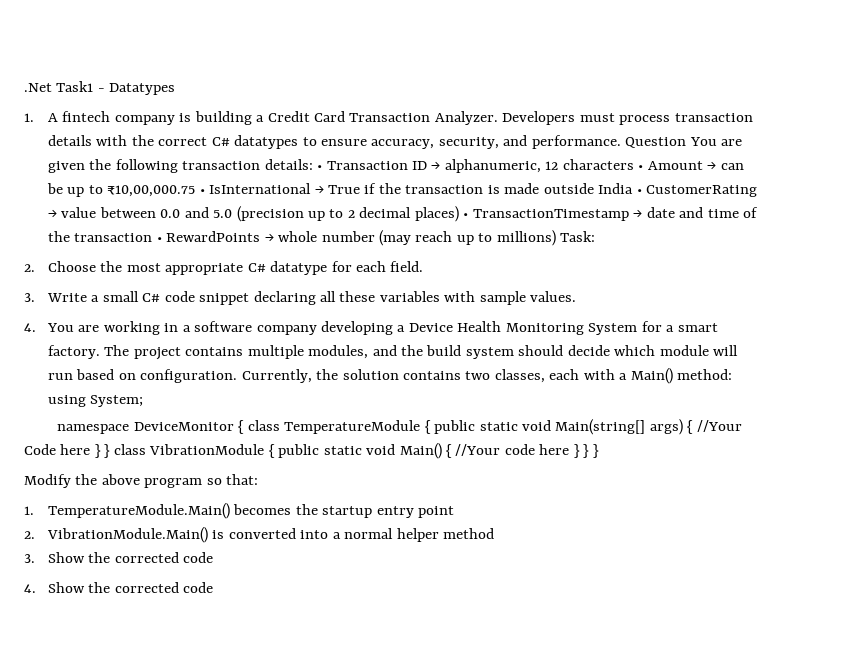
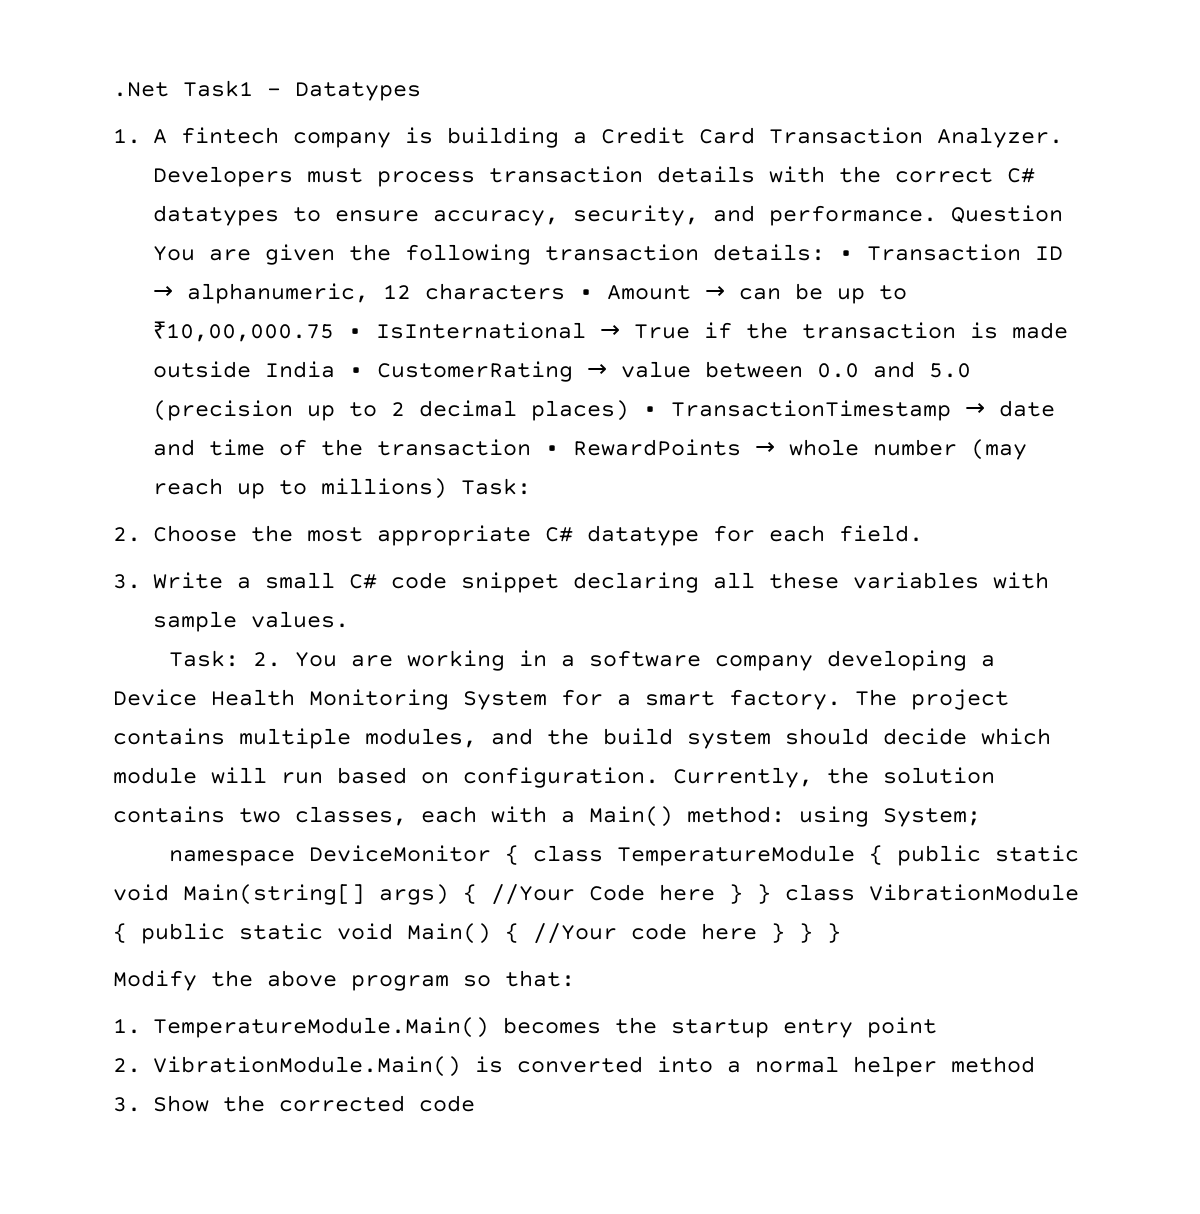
- 4. You are working in a software company developing a Device Health Monitoring System for a smart factory.
+ Task: 2. You are working in a software company developing a Device Health Monitoring System for a smart factory.
- 4. Show the corrected code

